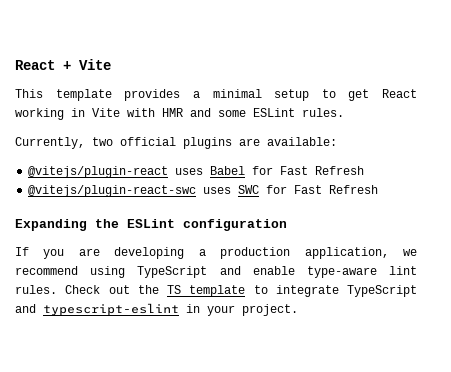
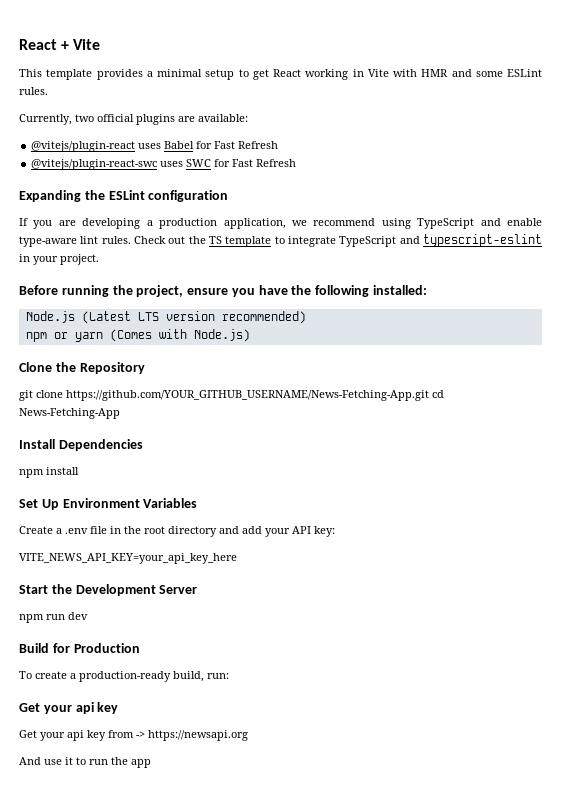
+ Before running the project, ensure you have the following installed:
+ Node.js (Latest LTS version recommended)
+ npm or yarn (Comes with Node.js)
+ Clone the Repository
+ git clone https://github.com/YOUR_GITHUB_USERNAME/News-Fetching-App.git cd News-Fetching-App
+ Install Dependencies
+ npm install
+ Set Up Environment Variables
+ Create a .env file in the root directory and add your API key:
+ VITE_NEWS_API_KEY=your_api_key_here
+ Start the Development Server
+ npm run dev
+ Build for Production
+ To create a production-ready build, run:
+ Get your api key
+ Get your api key from -> https://newsapi.org
+ And use it to run the app

